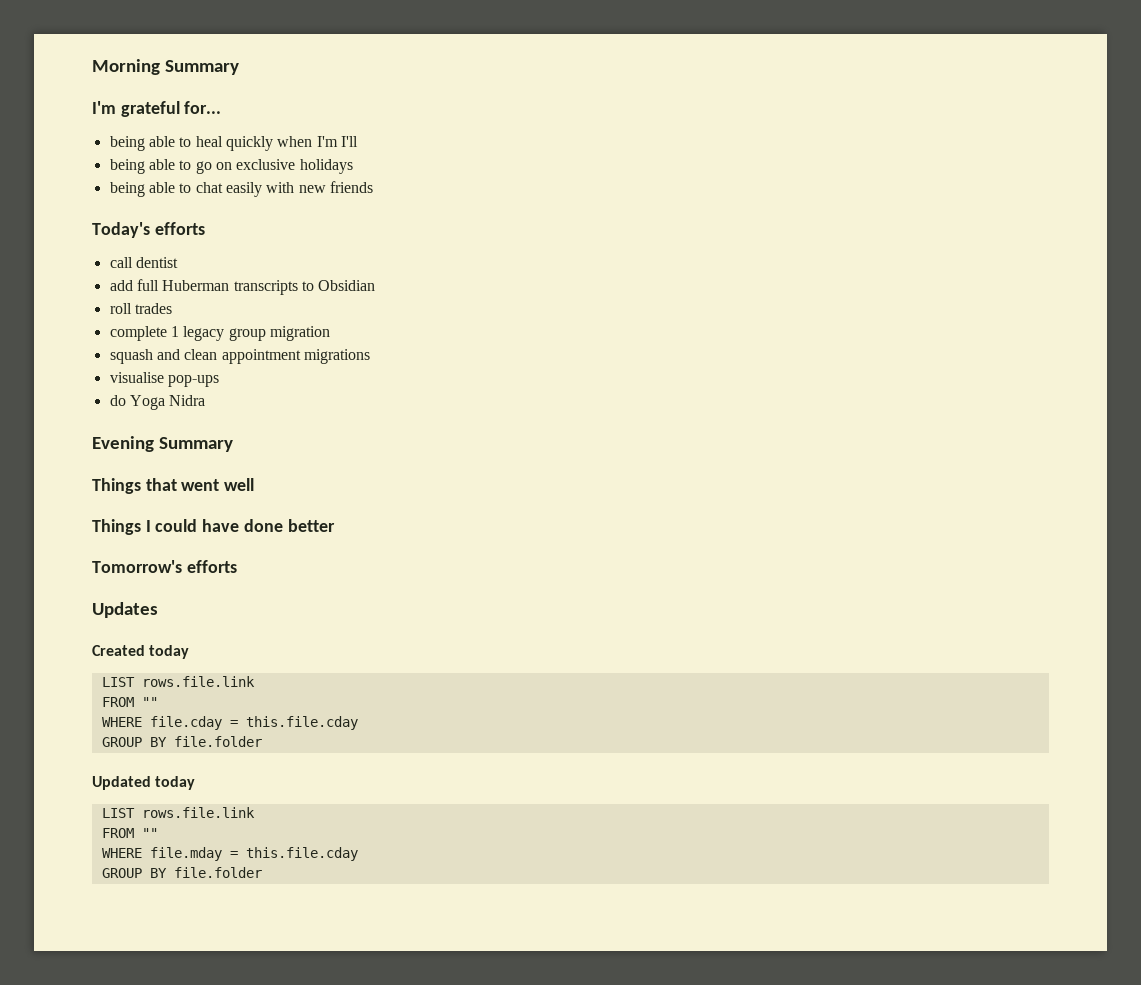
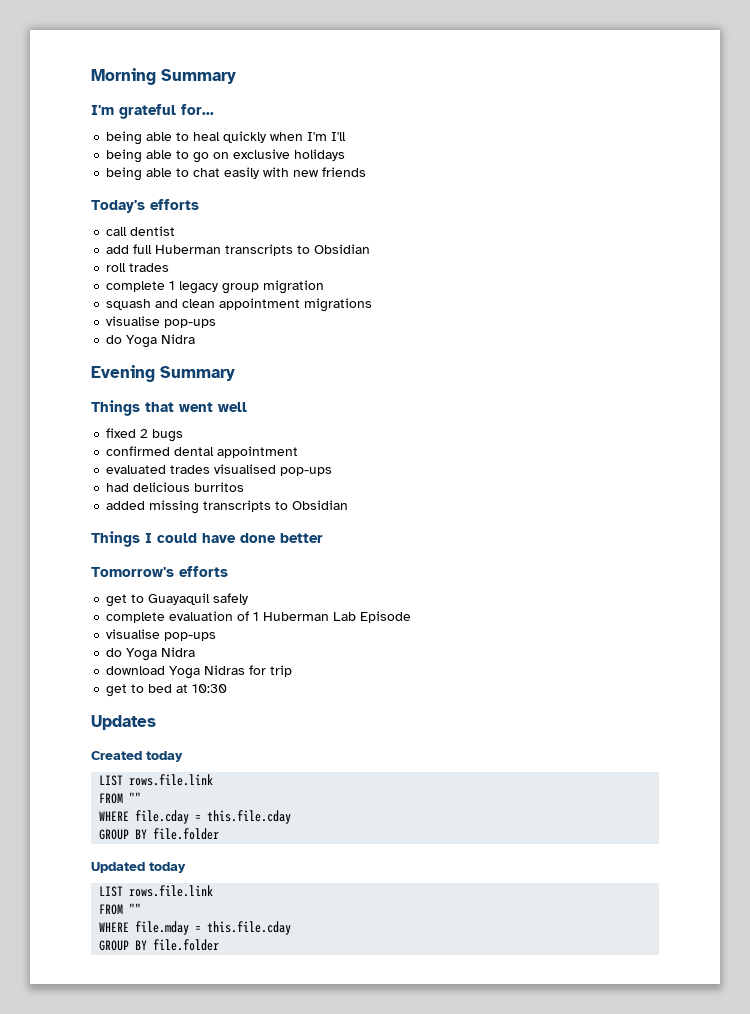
+ fixed 2 bugs
+ confirmed dental appointment
+ evaluated trades visualised pop-ups
+ had delicious burritos
+ added missing transcripts to Obsidian
+ get to Guayaquil safely
+ complete evaluation of 1 Huberman Lab Episode
+ visualise pop-ups
+ do Yoga Nidra
+ download Yoga Nidras for trip
+ get to bed at 10:30

